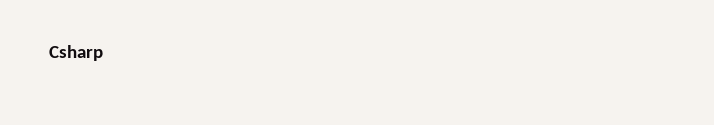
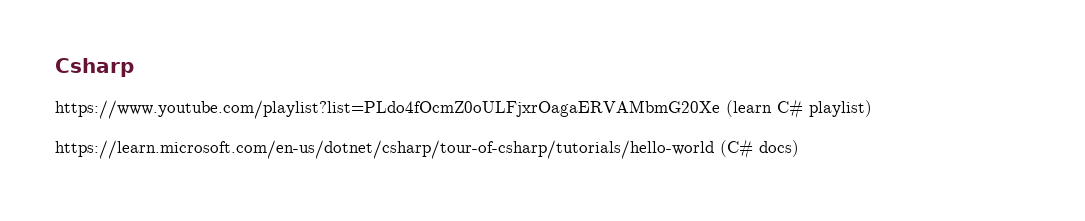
+ https://www.youtube.com/playlist?list=PLdo4fOcmZ0oULFjxrOagaERVAMbmG20Xe (learn C# playlist)
+ https://learn.microsoft.com/en-us/dotnet/csharp/tour-of-csharp/tutorials/hello-world (C# docs)

